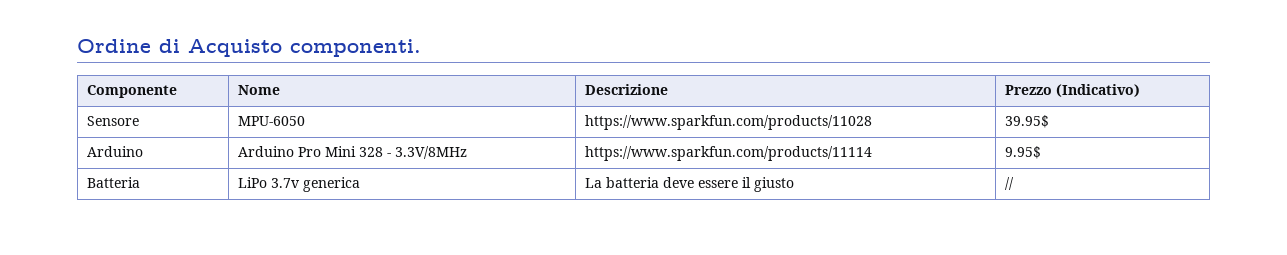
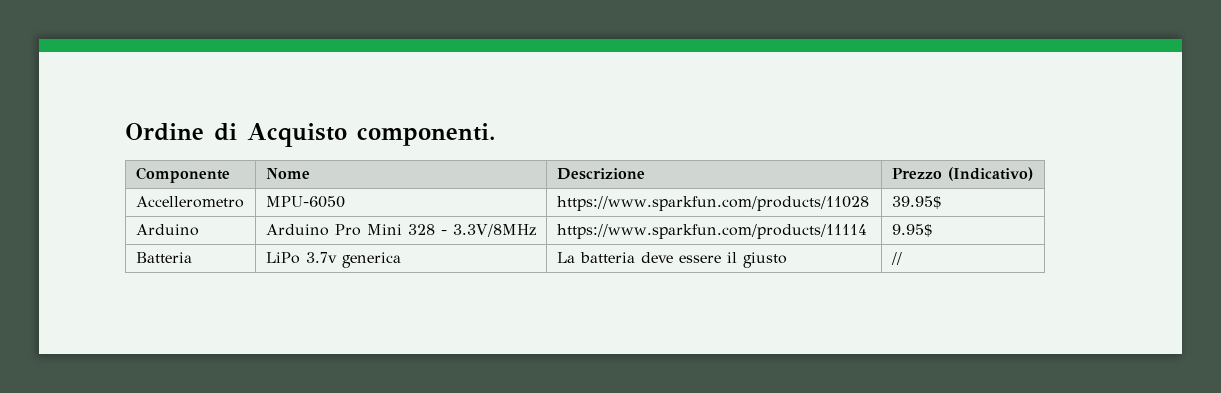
- Sensore | MPU-6050 | https://www.sparkfun.com/products/11028 | 39.95$
+ Accellerometro | MPU-6050 | https://www.sparkfun.com/products/11028 | 39.95$

